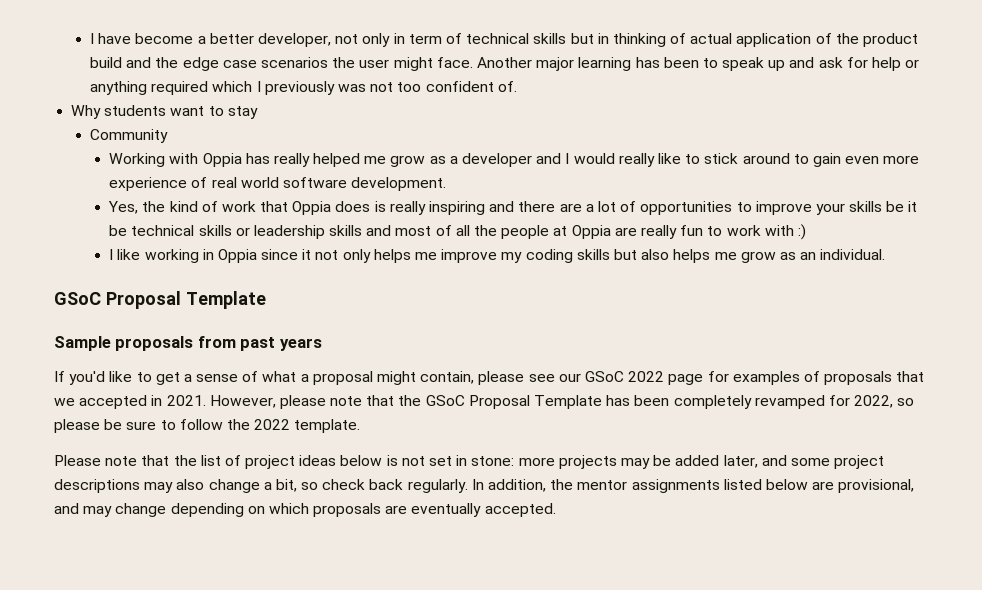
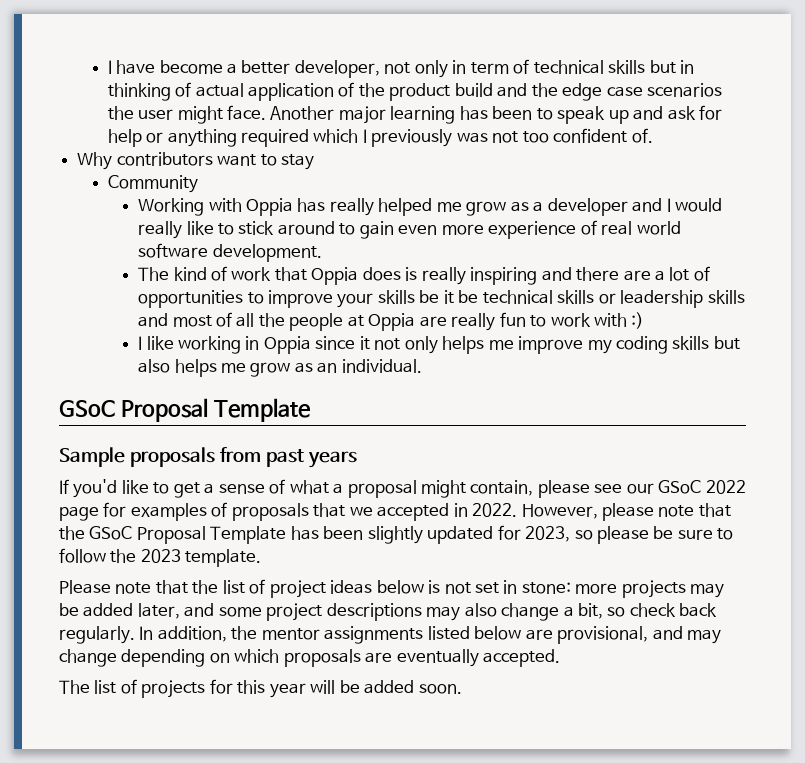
- Why students want to stay
+ Why contributors want to stay
- Yes, the kind of work that Oppia does is really inspiring and there are a lot of opportunities to improve your skills be it be technical skills or leadership skills and most of all the people at Oppia are really fun to work with :)
+ The kind of work that Oppia does is really inspiring and there are a lot of opportunities to improve your skills be it be technical skills or leadership skills and most of all the people at Oppia are really fun to work with :)
- If you'd like to get a sense of what a proposal might contain, please see our GSoC 2022 page for examples of proposals that we accepted in 2021.
+ If you'd like to get a sense of what a proposal might contain, please see our GSoC 2022 page for examples of proposals that we accepted in 2022.
- However, please note that the GSoC Proposal Template has been completely revamped for 2022, so please be sure to follow the 2022 template.
+ However, please note that the GSoC Proposal Template has been slightly updated for 2023, so please be sure to follow the 2023 template.
+ The list of projects for this year will be added soon.

